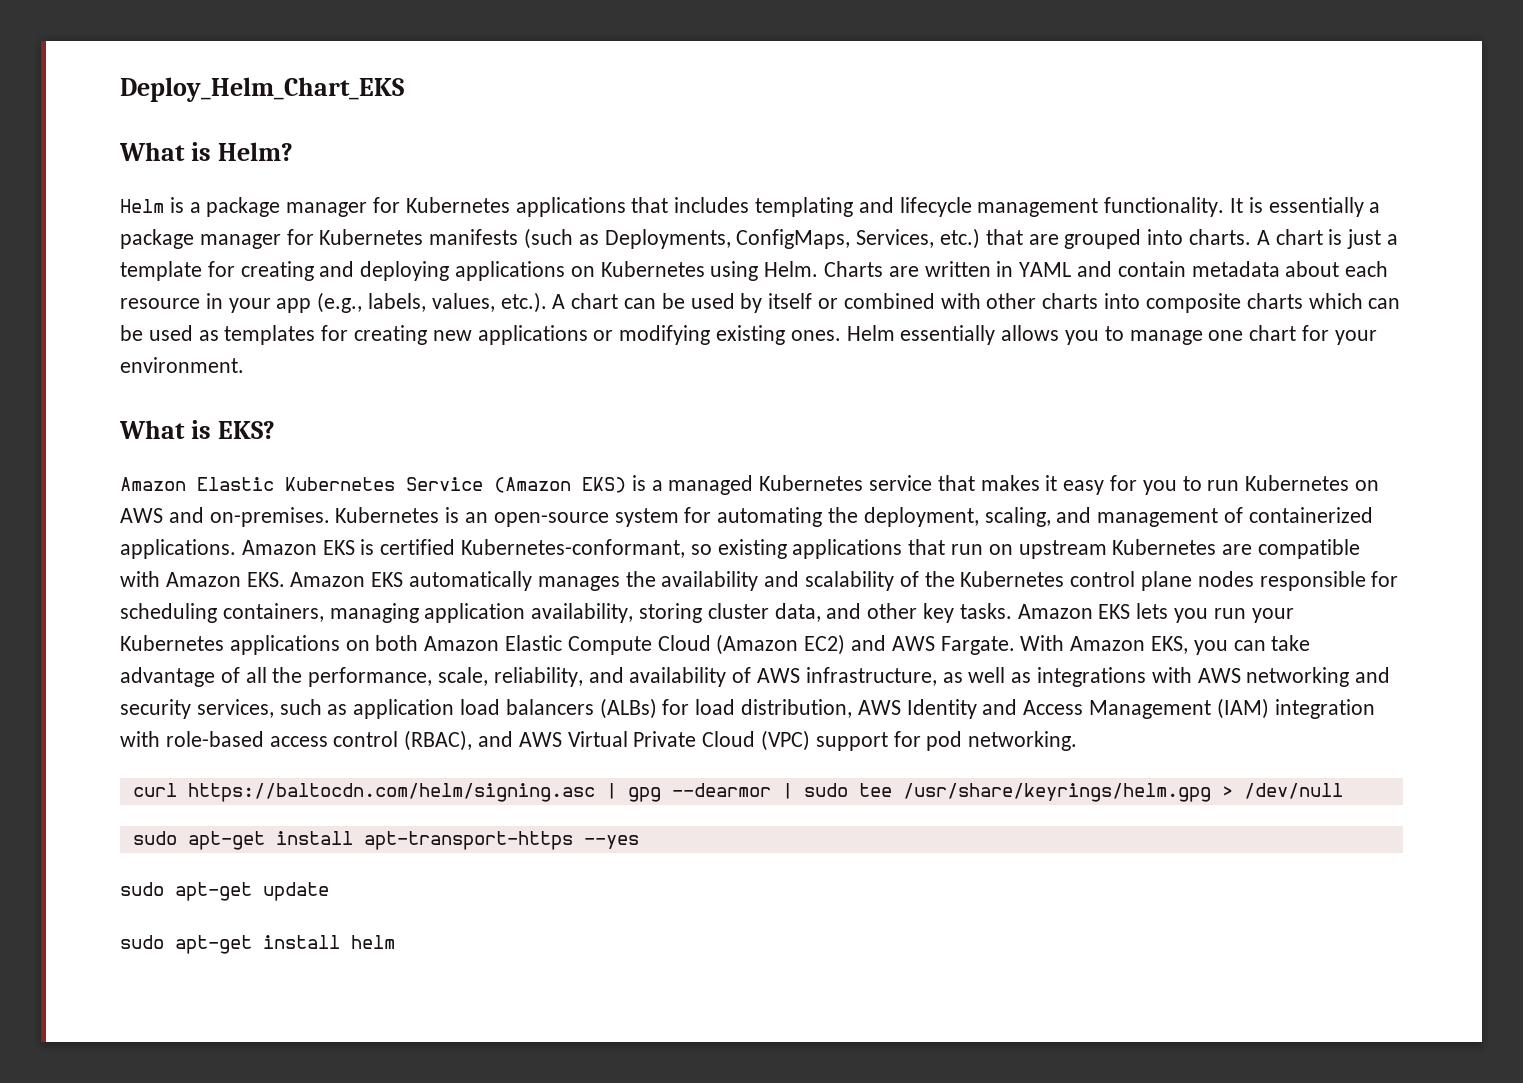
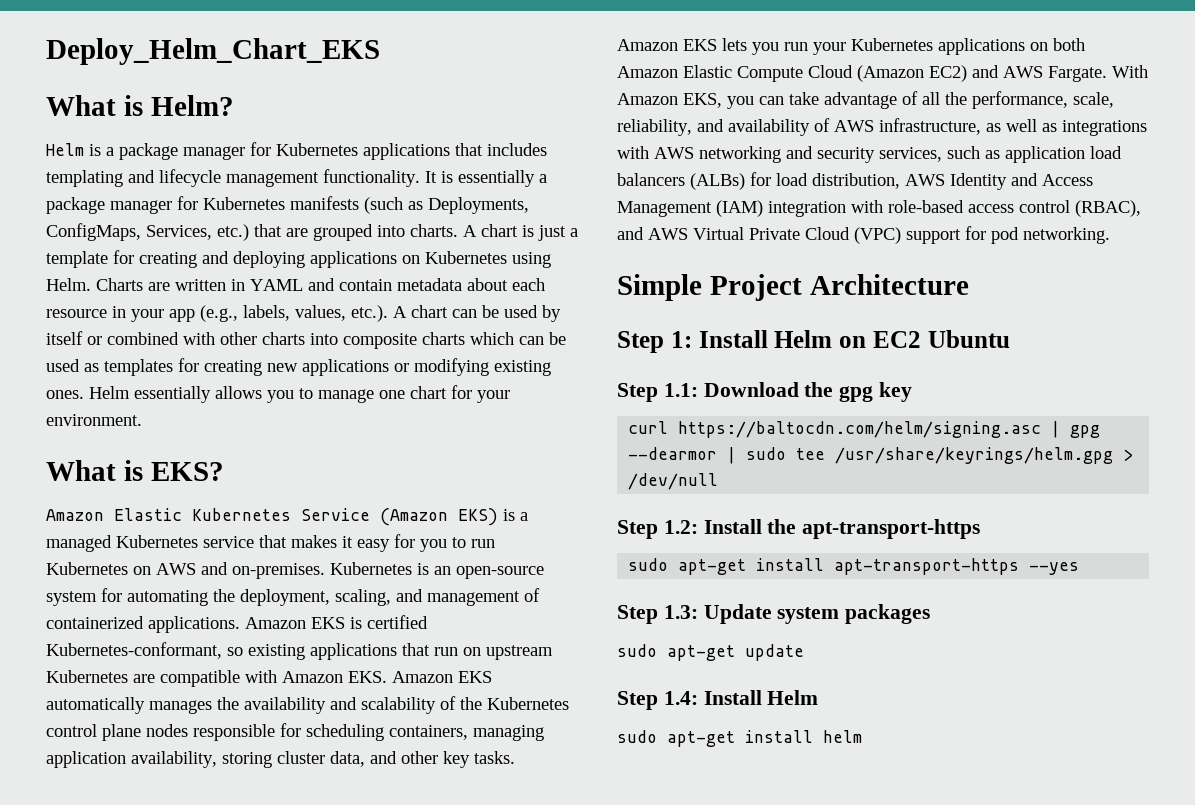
+ Simple Project Architecture
+ Step 1: Install Helm on EC2 Ubuntu
+ Step 1.1: Download the gpg key
+ Step 1.2: Install the apt-transport-https
+ Step 1.3: Update system packages
+ Step 1.4: Install Helm

